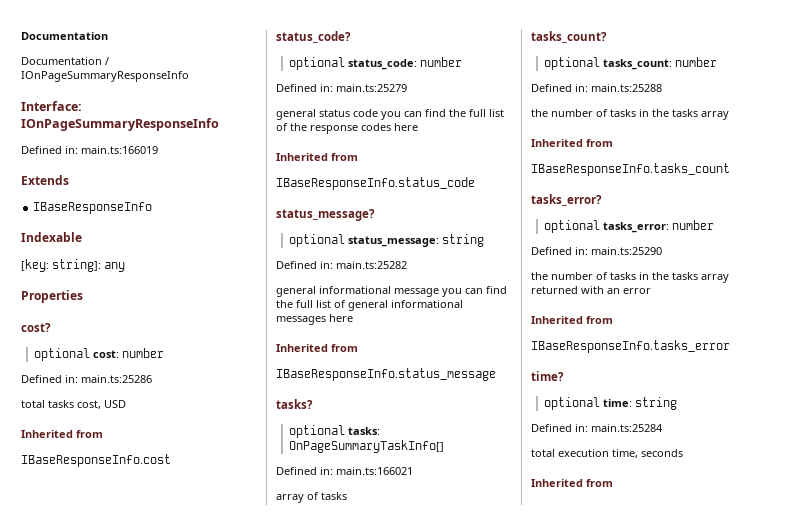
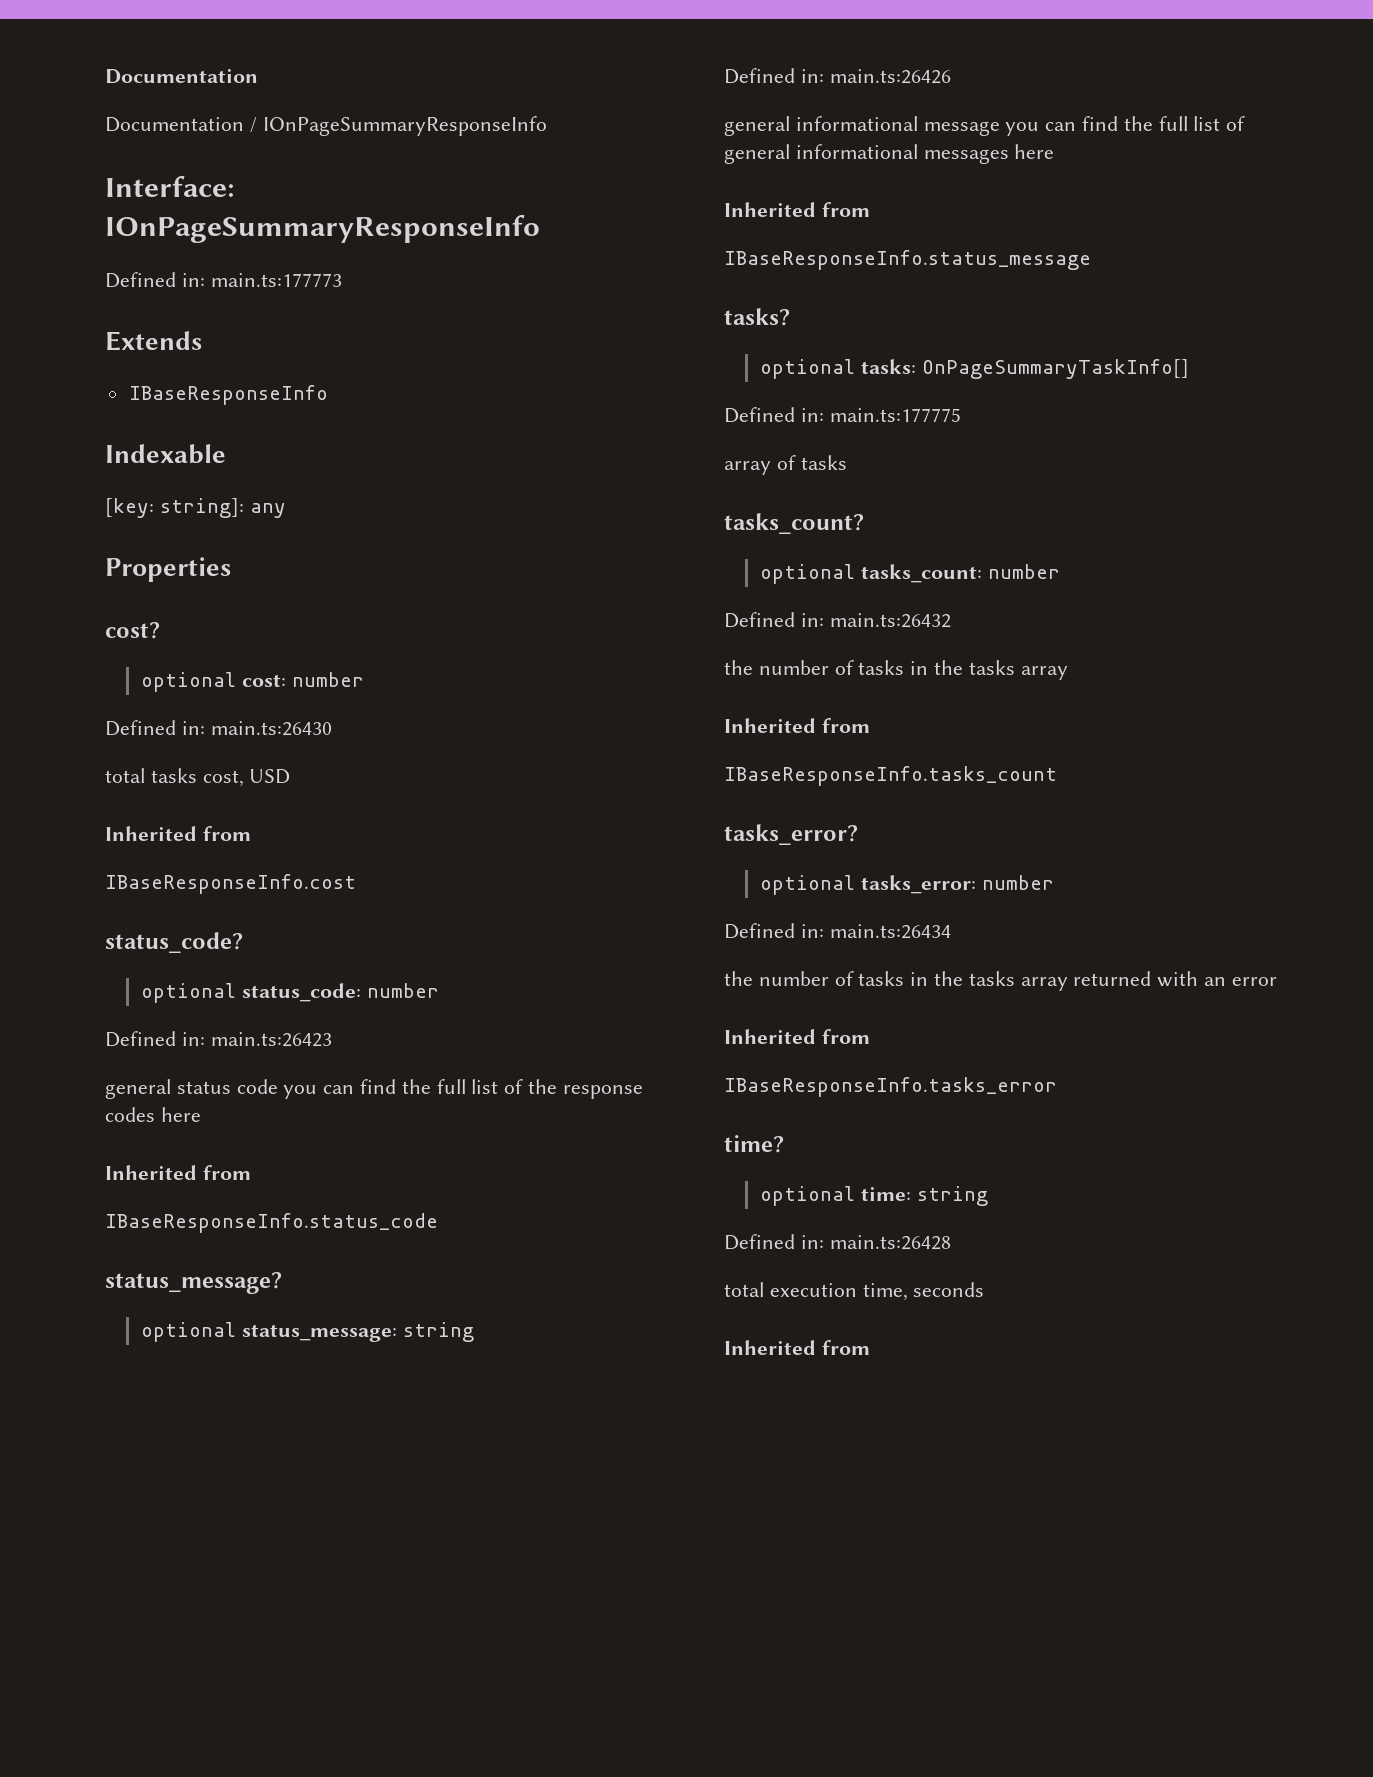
- Defined in: main.ts:166019
+ Defined in: main.ts:177773
- Defined in: main.ts:25286
+ Defined in: main.ts:26430
- Defined in: main.ts:25279
+ Defined in: main.ts:26423
- Defined in: main.ts:25282
+ Defined in: main.ts:26426
- Defined in: main.ts:166021
+ Defined in: main.ts:177775
- Defined in: main.ts:25288
+ Defined in: main.ts:26432
- Defined in: main.ts:25290
+ Defined in: main.ts:26434
- Defined in: main.ts:25284
+ Defined in: main.ts:26428

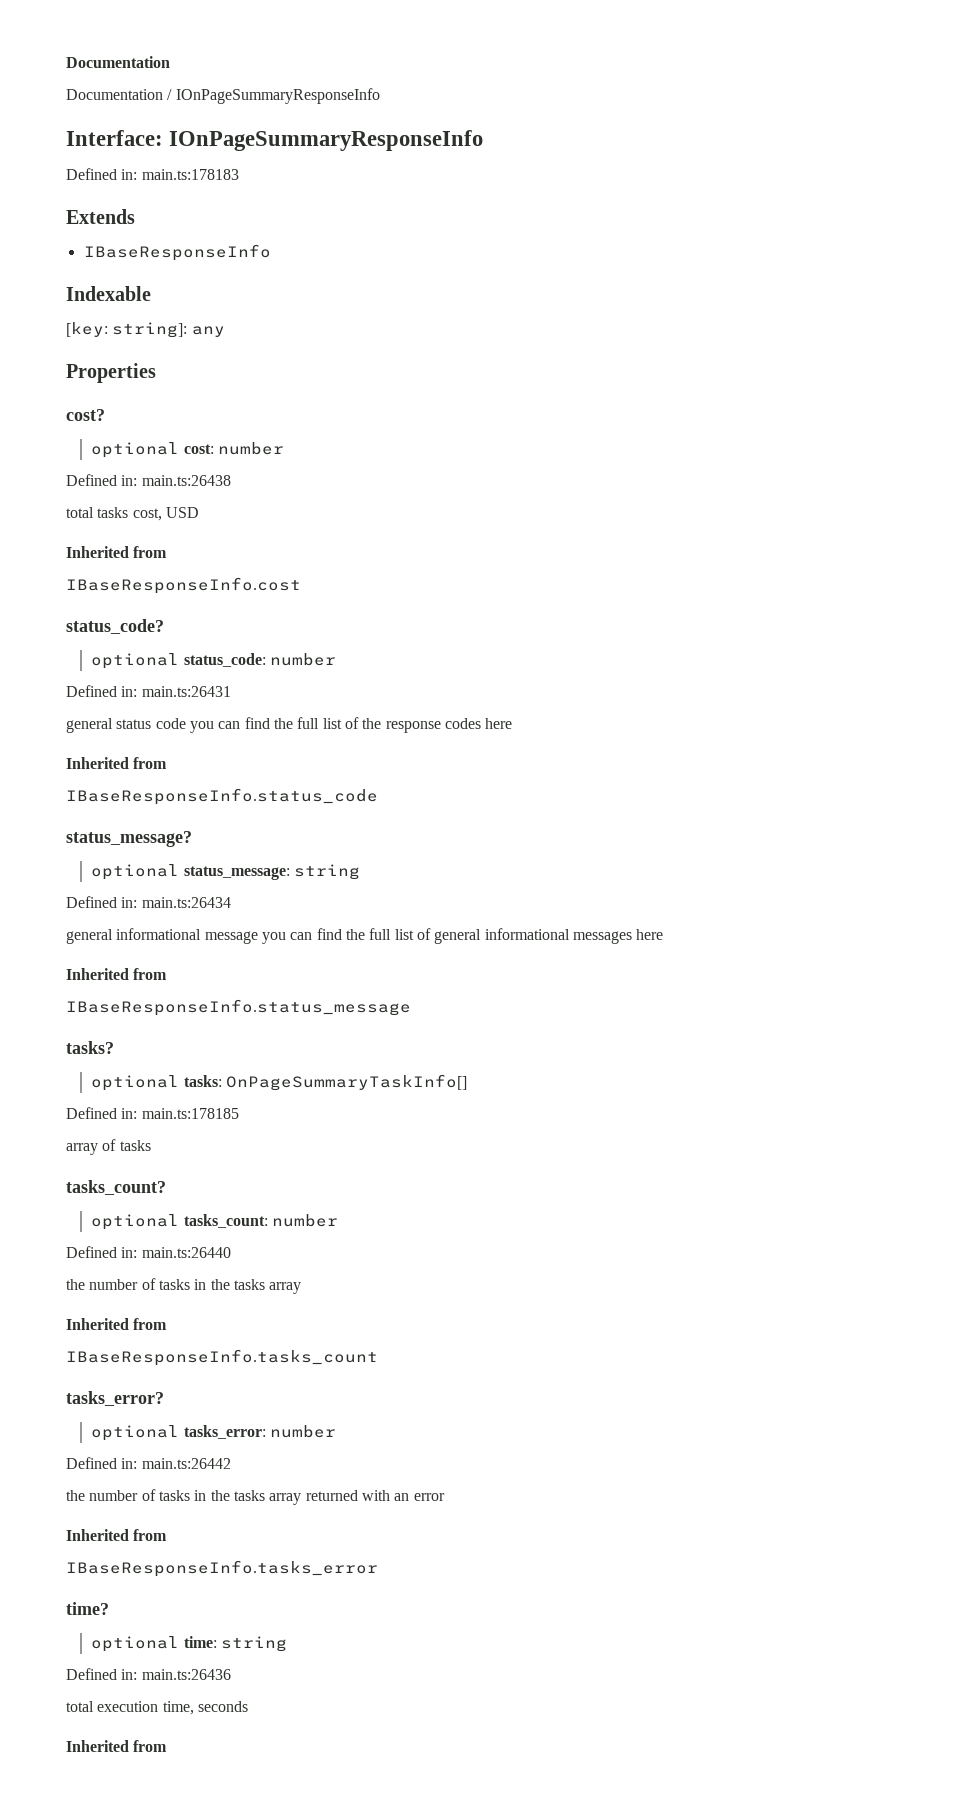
- Defined in: main.ts:177773
+ Defined in: main.ts:178183
- Defined in: main.ts:26430
+ Defined in: main.ts:26438
- Defined in: main.ts:26423
+ Defined in: main.ts:26431
- Defined in: main.ts:26426
+ Defined in: main.ts:26434
- Defined in: main.ts:177775
+ Defined in: main.ts:178185
- Defined in: main.ts:26432
+ Defined in: main.ts:26440
- Defined in: main.ts:26434
+ Defined in: main.ts:26442
- Defined in: main.ts:26428
+ Defined in: main.ts:26436

